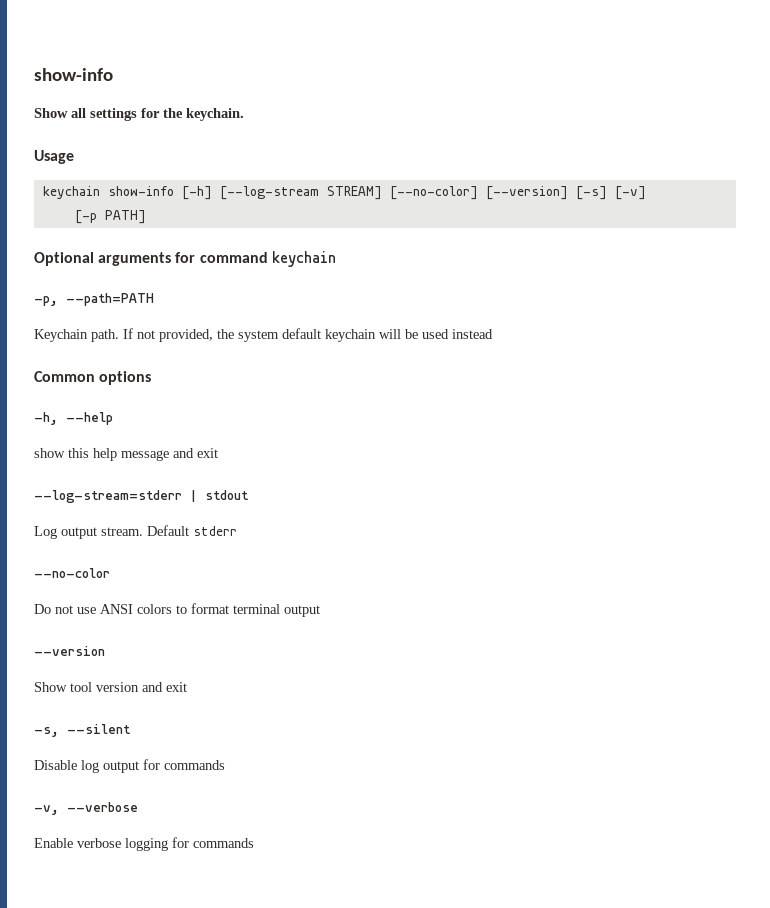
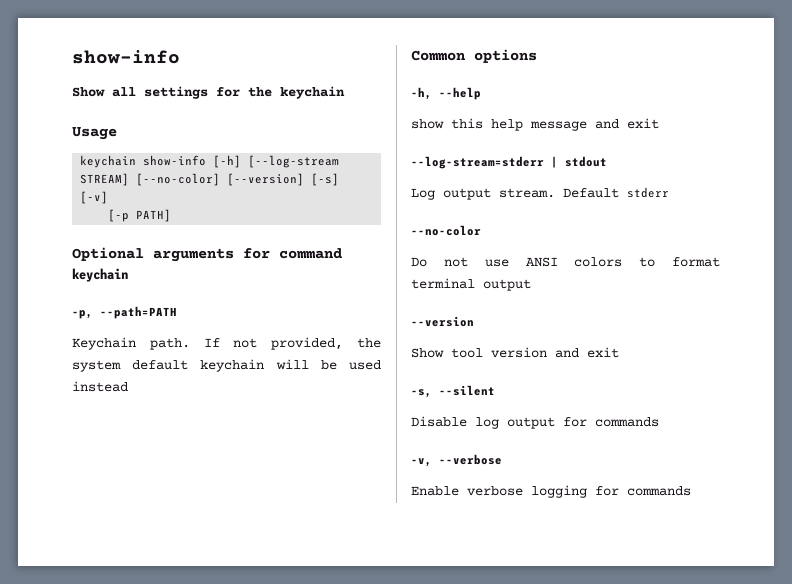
- Show all settings for the keychain.
+ Show all settings for the keychain

